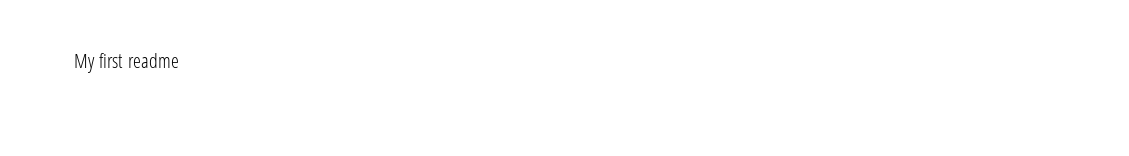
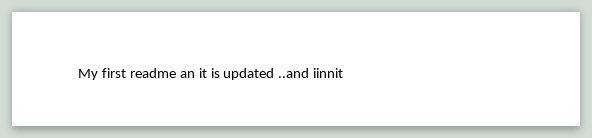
- My first readme
+ My first readme an it is updated ..and iinnit

